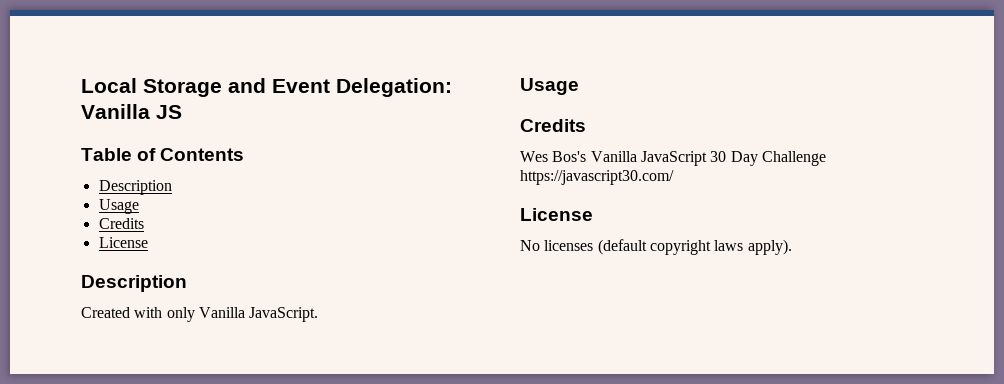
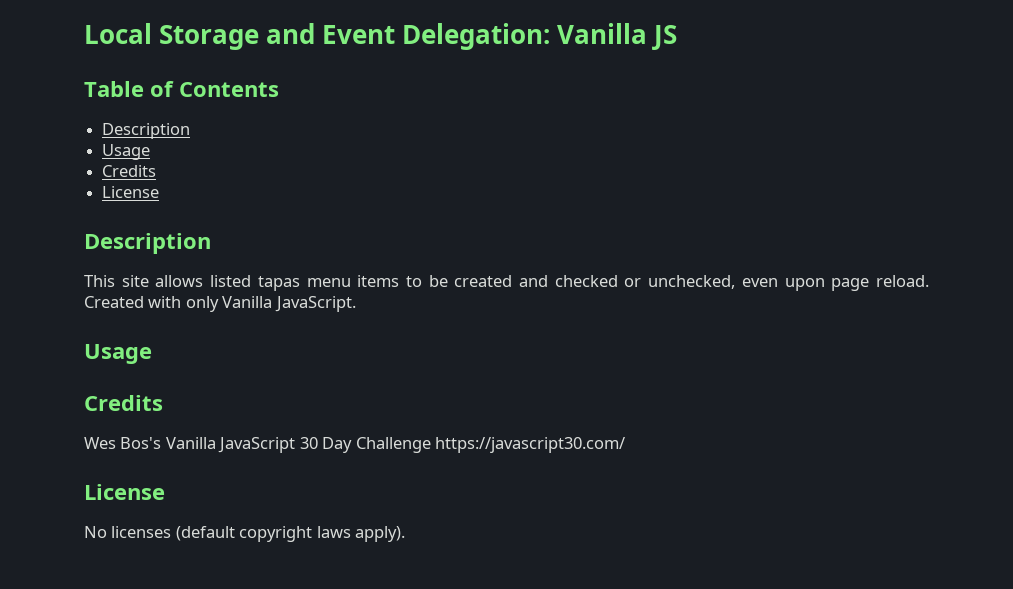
+ This site allows listed tapas menu items to be created and checked or unchecked, even upon page reload.

